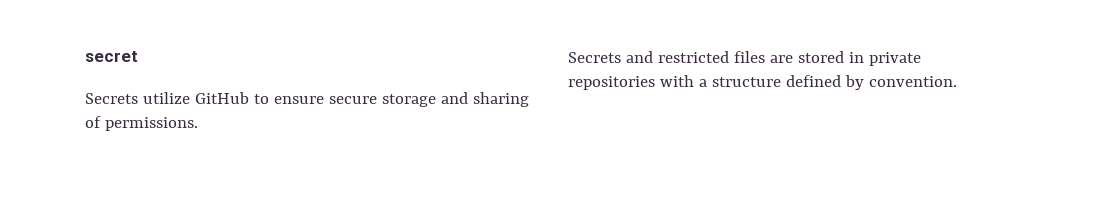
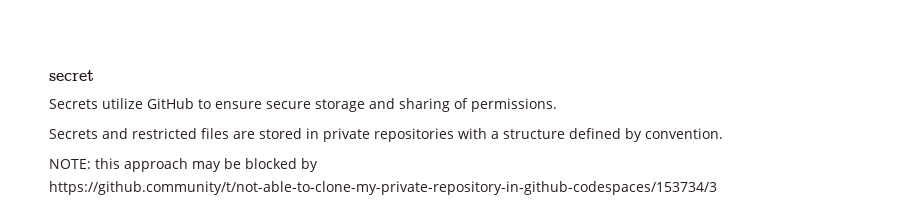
+ NOTE: this approach may be blocked by https://github.community/t/not-able-to-clone-my-private-repository-in-github-codespaces/153734/3

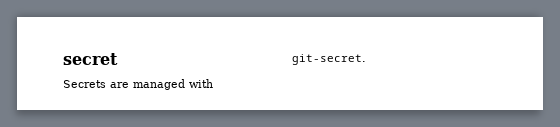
- Secrets utilize GitHub to ensure secure storage and sharing of permissions.
- Secrets and restricted files are stored in private repositories with a structure defined by convention.
- NOTE: this approach may be blocked by https://github.community/t/not-able-to-clone-my-private-repository-in-github-codespaces/153734/3
+ Secrets are managed with git-secret.

